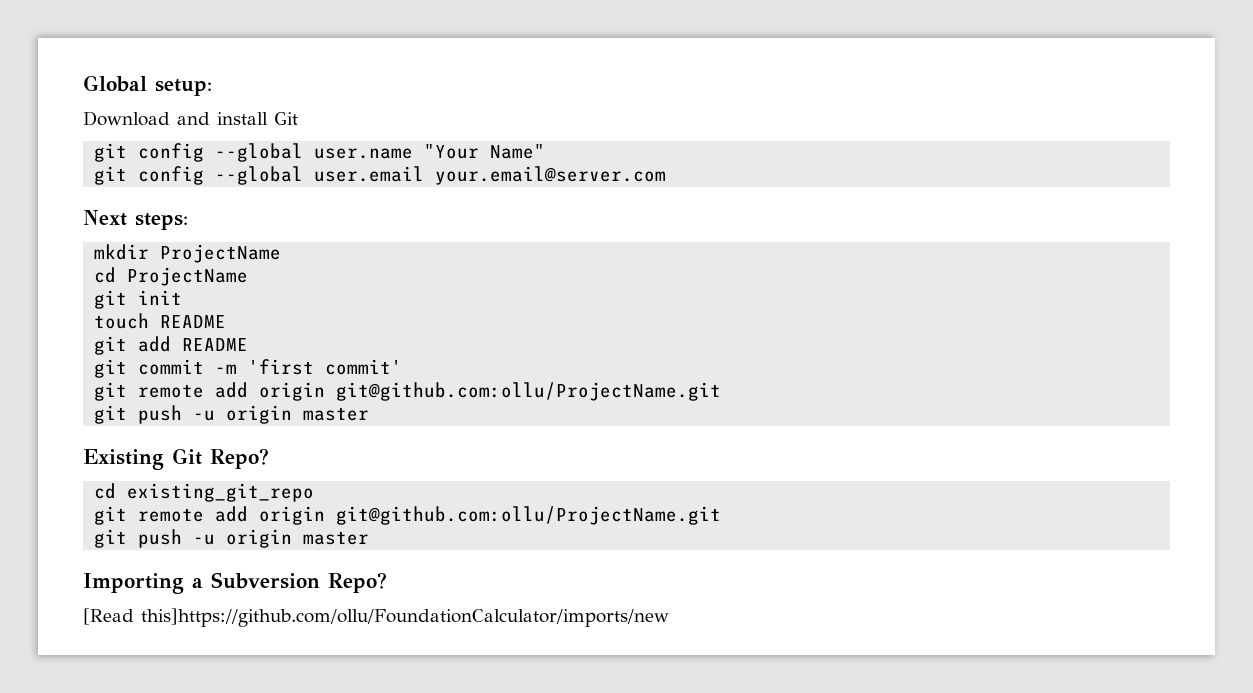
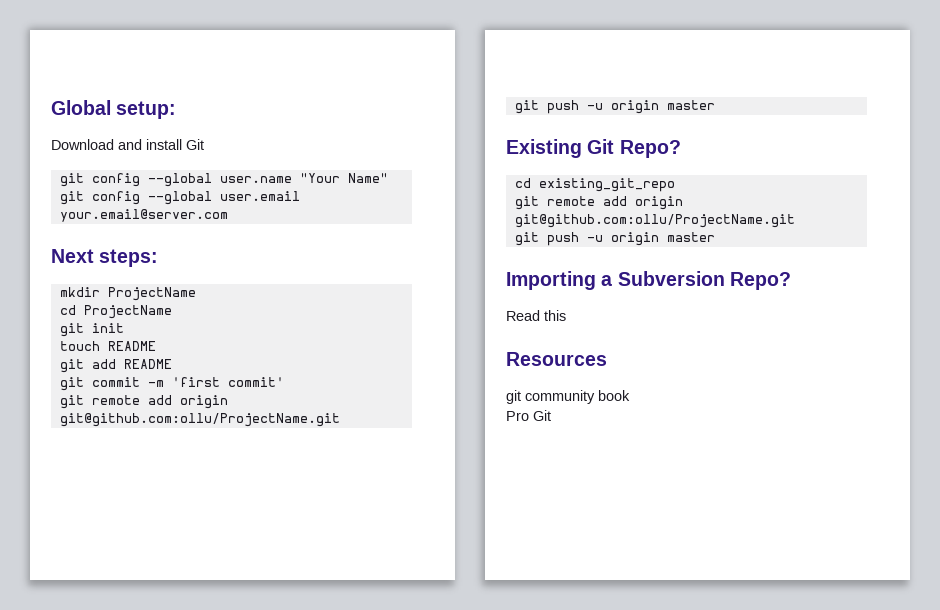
- [Read this]https://github.com/ollu/FoundationCalculator/imports/new
+ Read this
+ Resources
+ git community book
+ Pro Git

